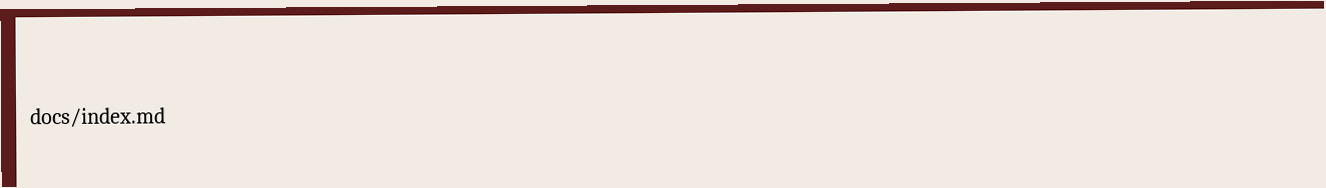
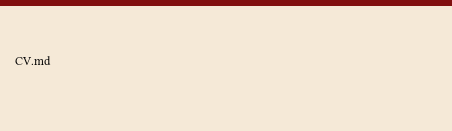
- docs/index.md
+ CV.md

